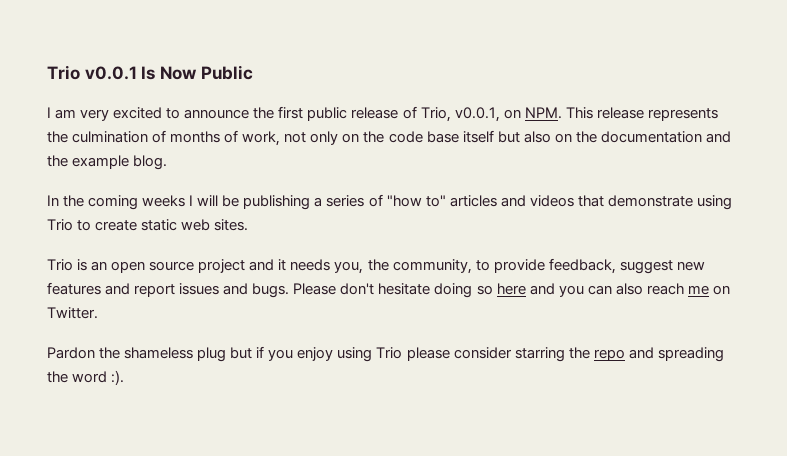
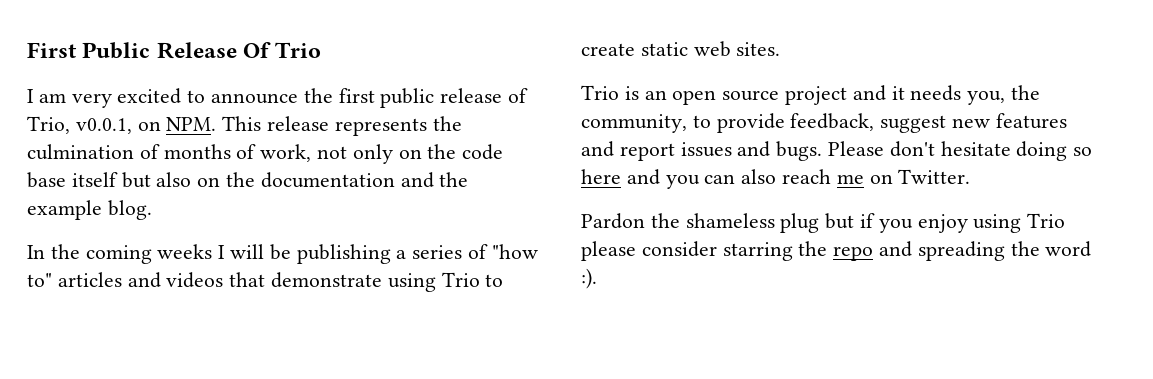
- Trio v0.0.1 Is Now Public
+ First Public Release Of Trio

